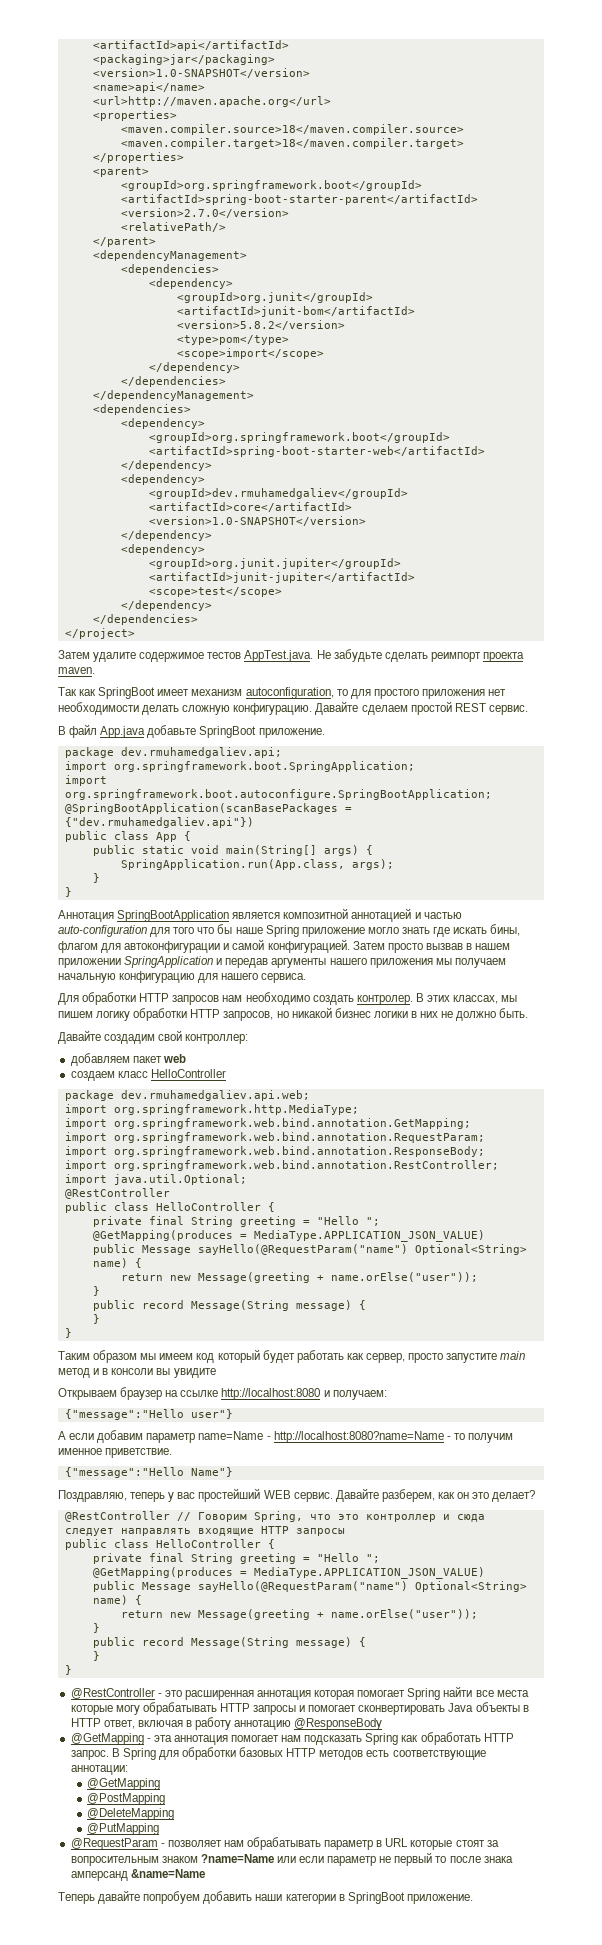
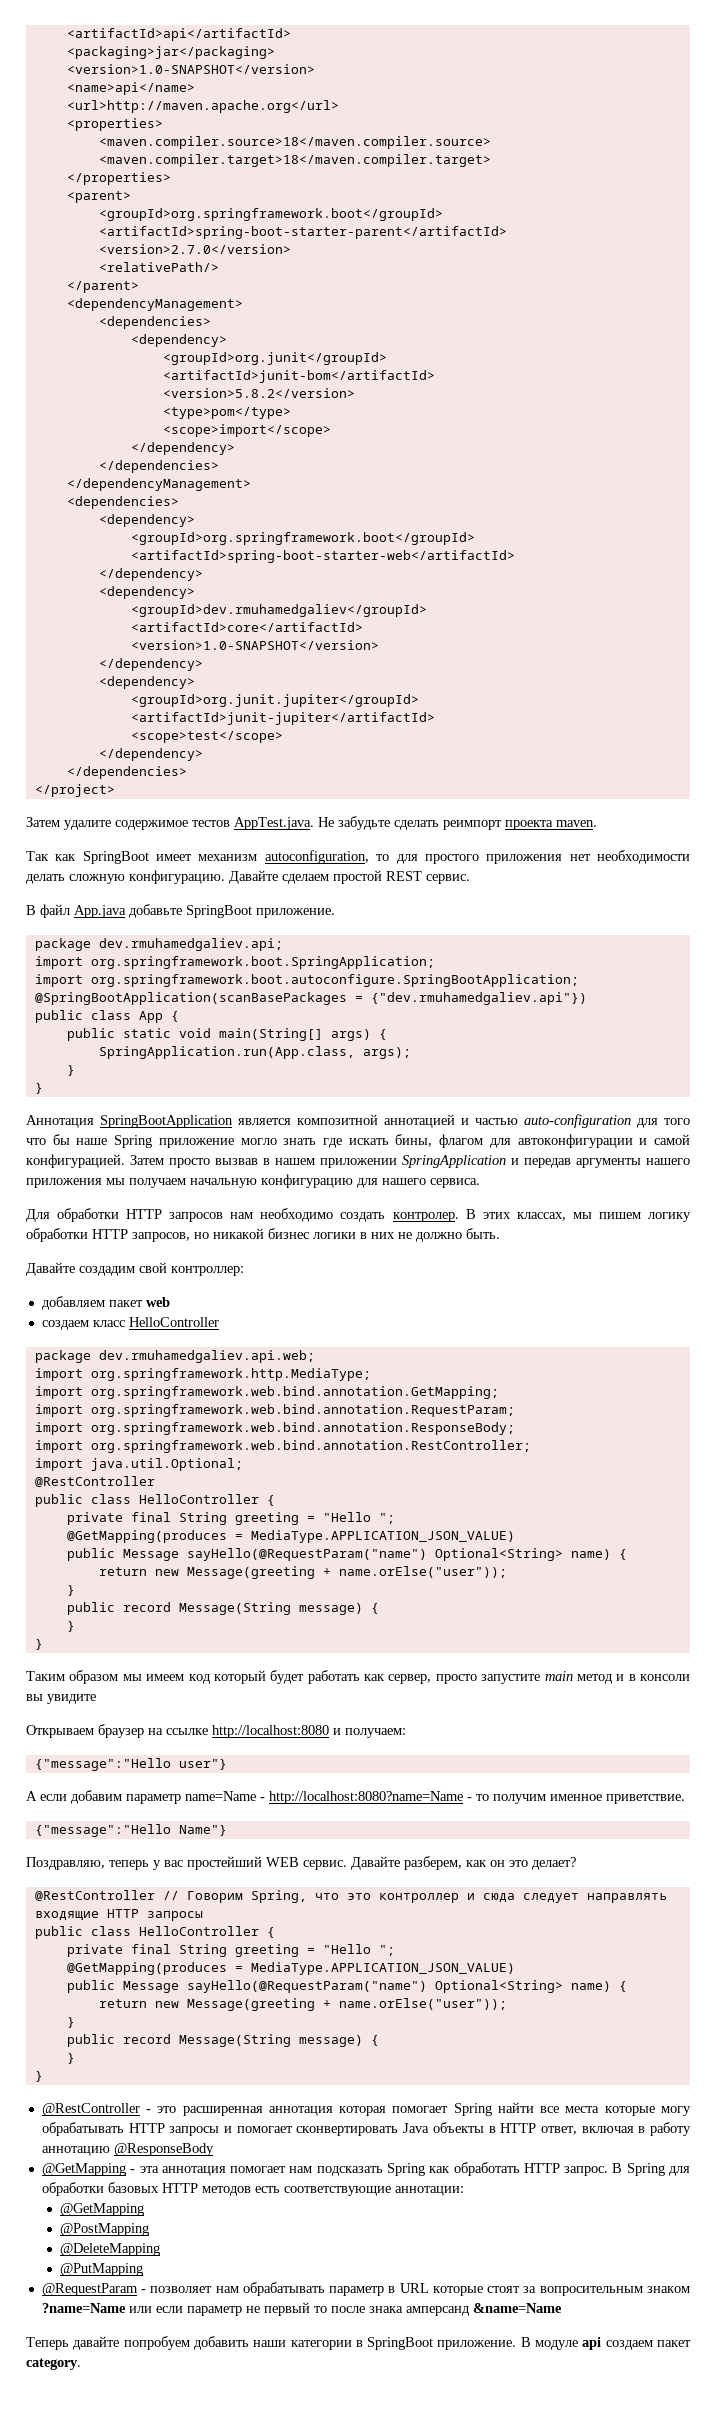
+ В модуле api создаем пакет category.

